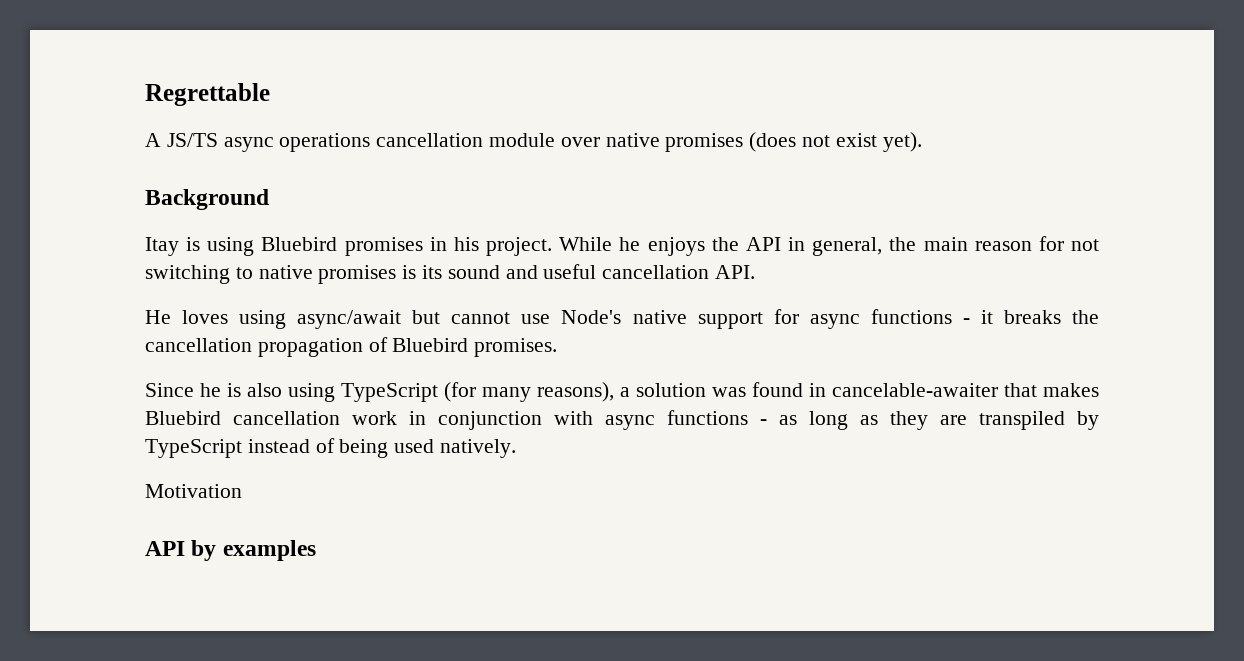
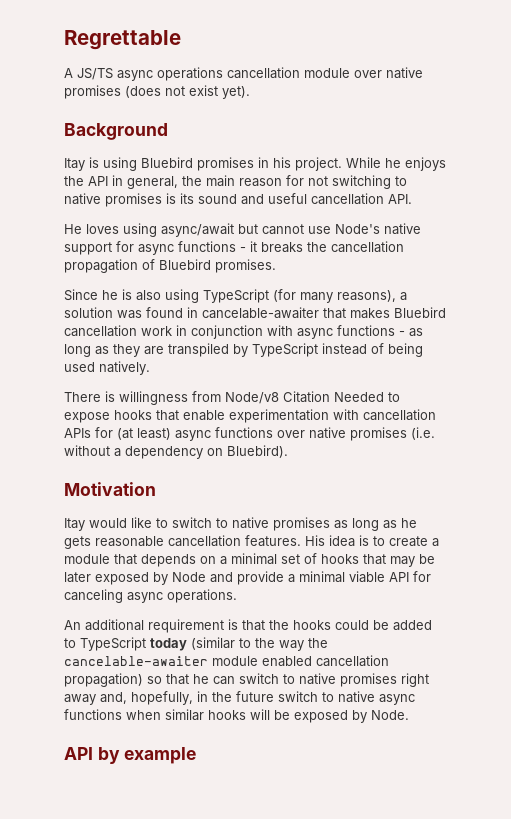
+ There is willingness from Node/v8 Citation Needed to expose hooks that enable experimentation with cancellation APIs for (at least) async functions over native promises (i.e. without a dependency on Bluebird).
  Motivation
+ Itay would like to switch to native promises as long as he gets reasonable cancellation features. His idea is to create a module that depends on a minimal set of hooks that may be later exposed by Node and provide a minimal viable API for canceling async operations.
+ An additional requirement is that the hooks could be added to TypeScript today (similar to the way the cancelable-awaiter module enabled cancellation propagation) so that he can switch to native promises right away and, hopefully, in the future switch to native async functions when similar hooks will be exposed by Node.
- API by examples
+ API by example

